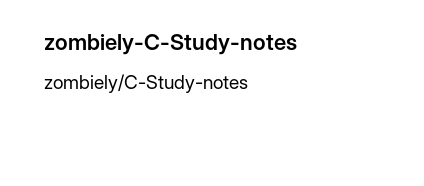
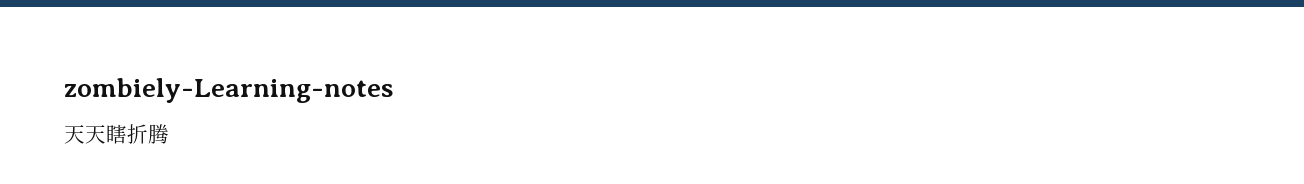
- zombiely-C-Study-notes
- zombiely/C-Study-notes
+ zombiely-Learning-notes
+ 天天瞎折腾

